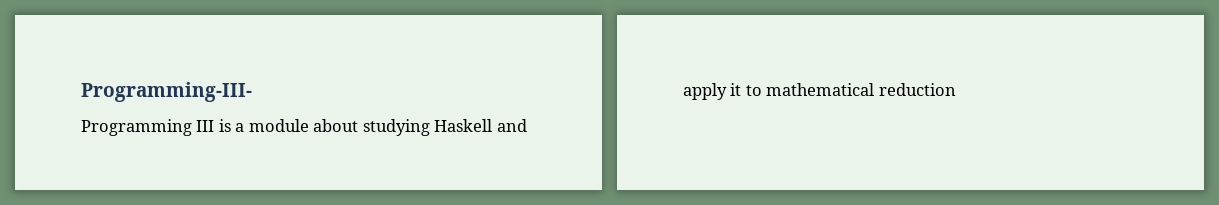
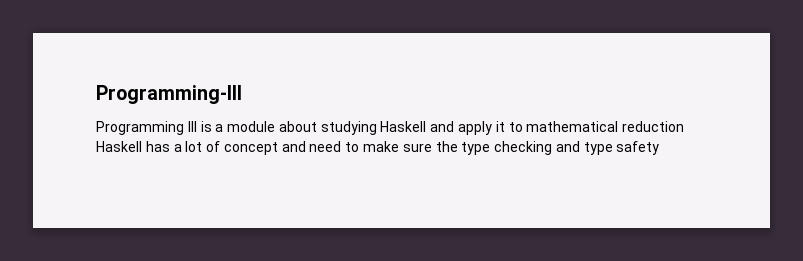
- Programming-III-
+ Programming-III
- Programming III is a module about studying Haskell and apply it to mathematical reduction
+ Programming III is a module about studying Haskell and apply it to mathematical reduction Haskell has a lot of concept and need to make sure the type checking and type safety

